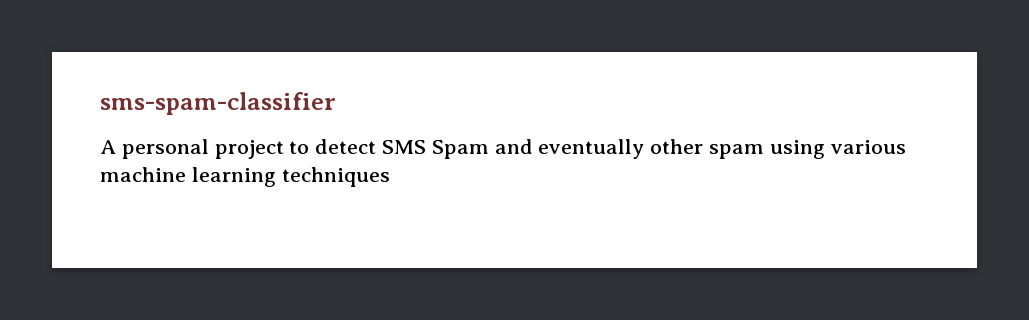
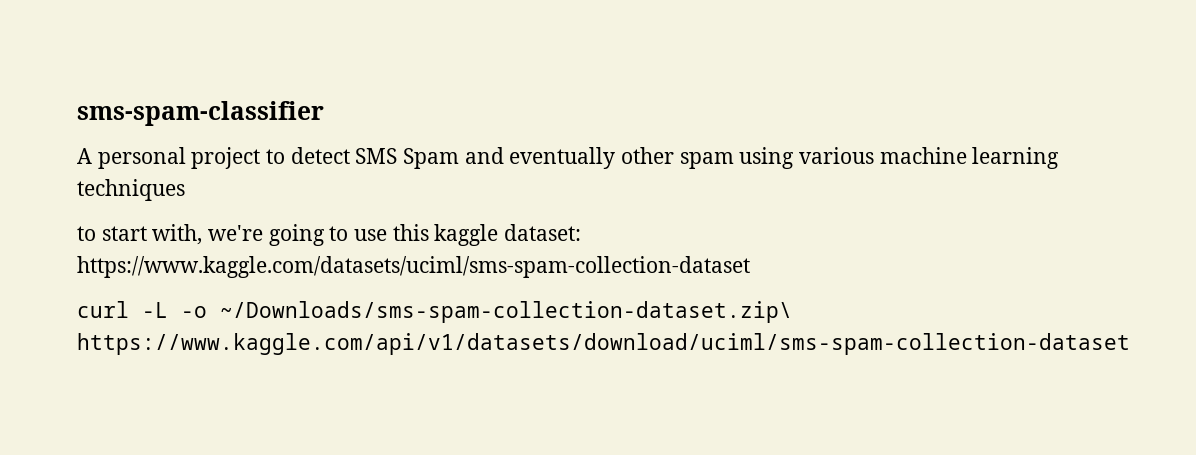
+ to start with, we're going to use this kaggle dataset: https://www.kaggle.com/datasets/uciml/sms-spam-collection-dataset
+ curl -L -o ~/Downloads/sms-spam-collection-dataset.zip\ https://www.kaggle.com/api/v1/datasets/download/uciml/sms-spam-collection-dataset

